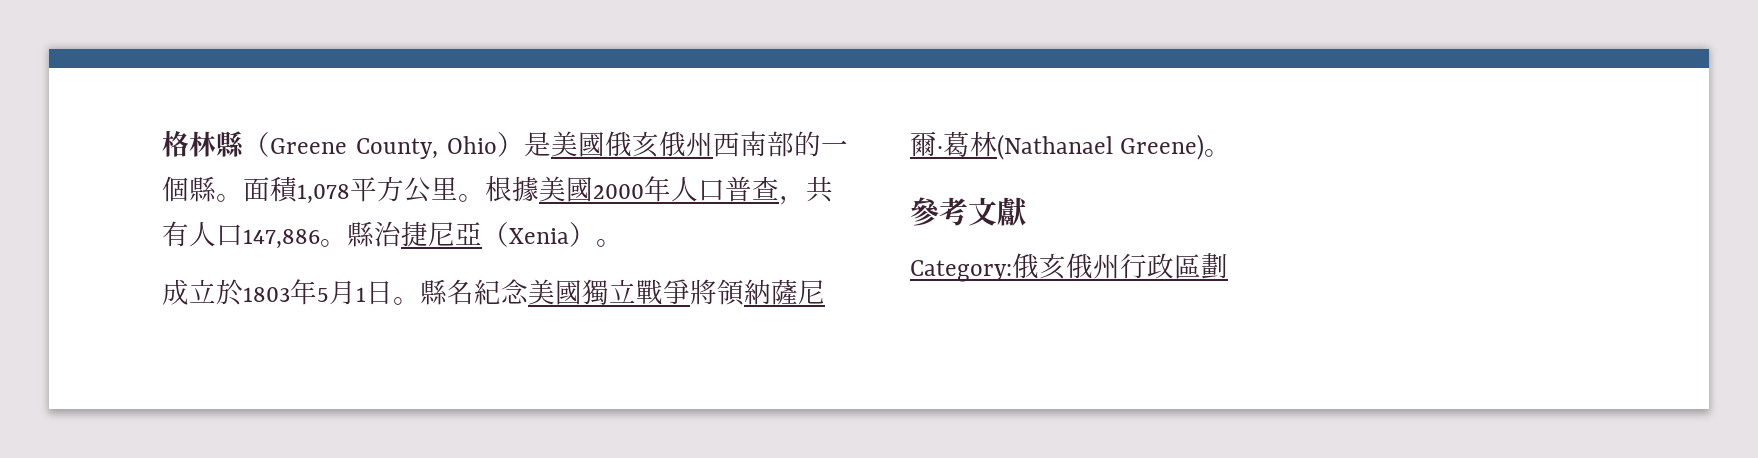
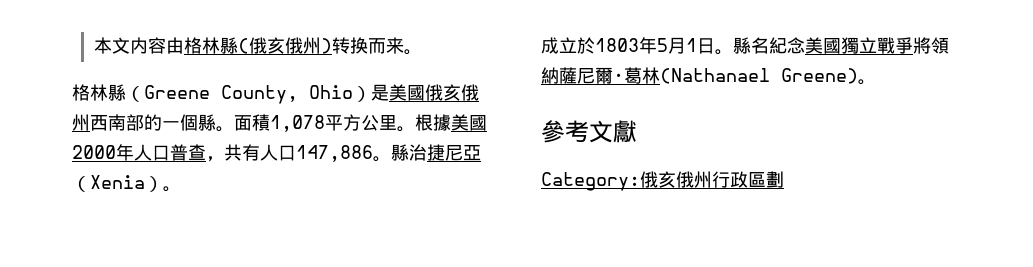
+ 本文内容由格林縣(俄亥俄州)转换而来。

